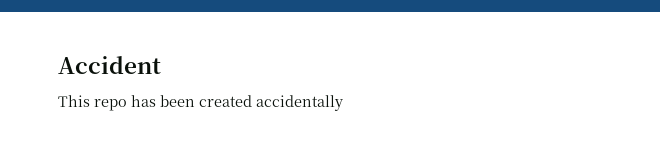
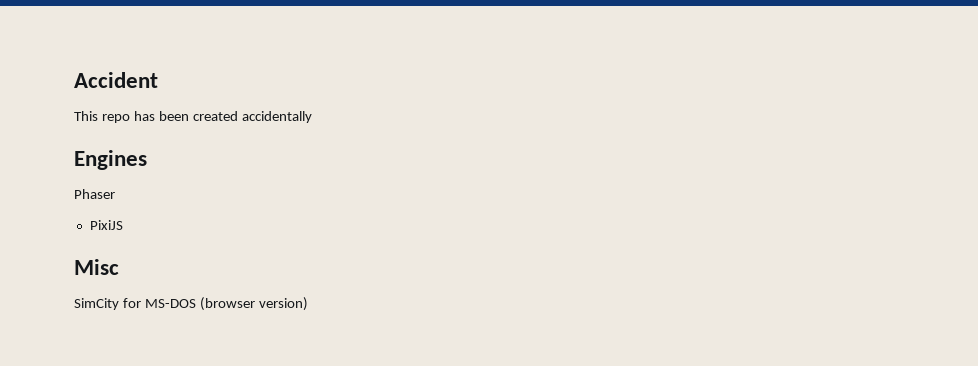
+ Engines
+ Phaser
+ PixiJS
+ Misc
+ SimCity for MS-DOS (browser version)

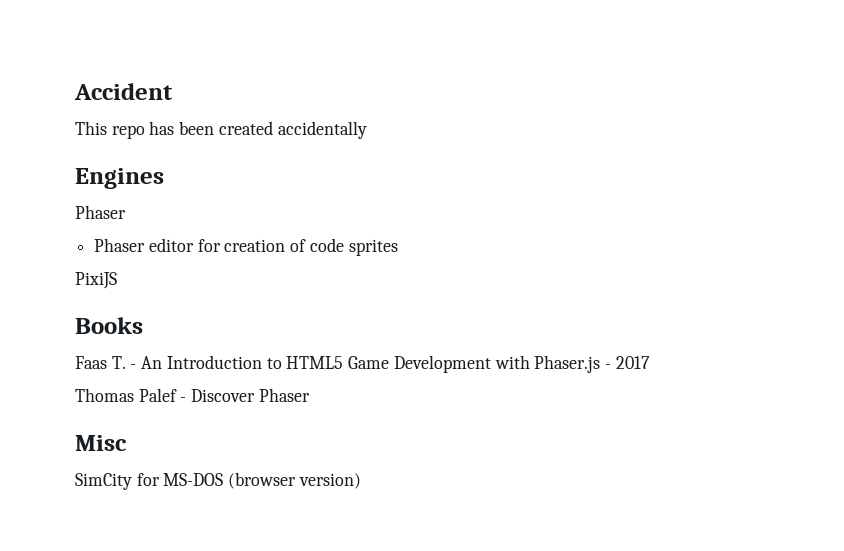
+ Phaser editor for creation of code sprites
  PixiJS
+ Books
+ Faas T. - An Introduction to HTML5 Game Development with Phaser.js - 2017
+ Thomas Palef - Discover Phaser

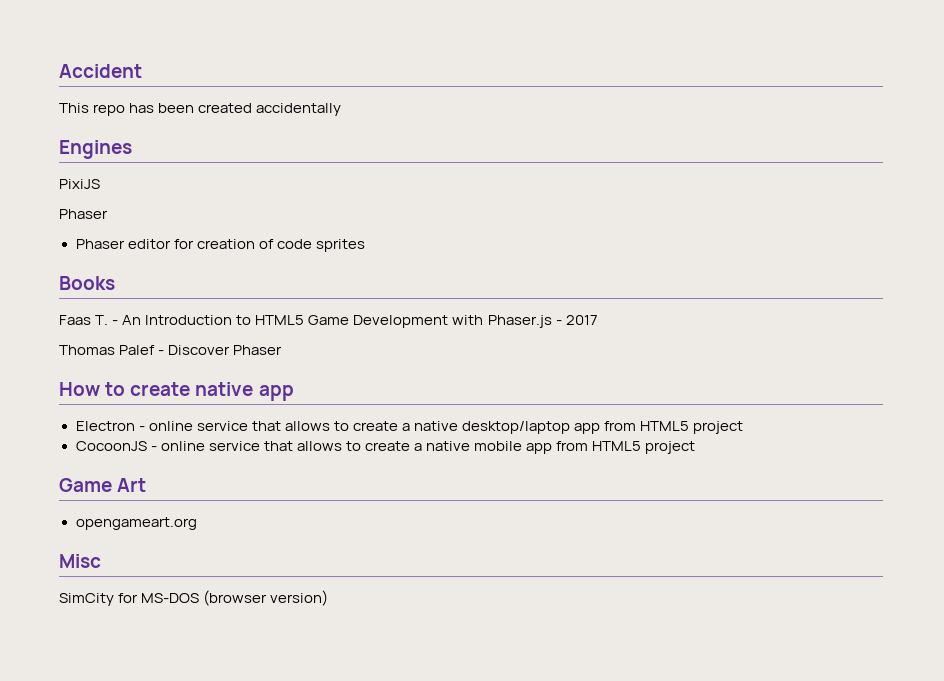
+ PixiJS
- PixiJS
+ How to create native app
+ Electron - online service that allows to create a native desktop/laptop app from HTML5 project
+ CocoonJS - online service that allows to create a native mobile app from HTML5 project
+ Game Art
+ opengameart.org

